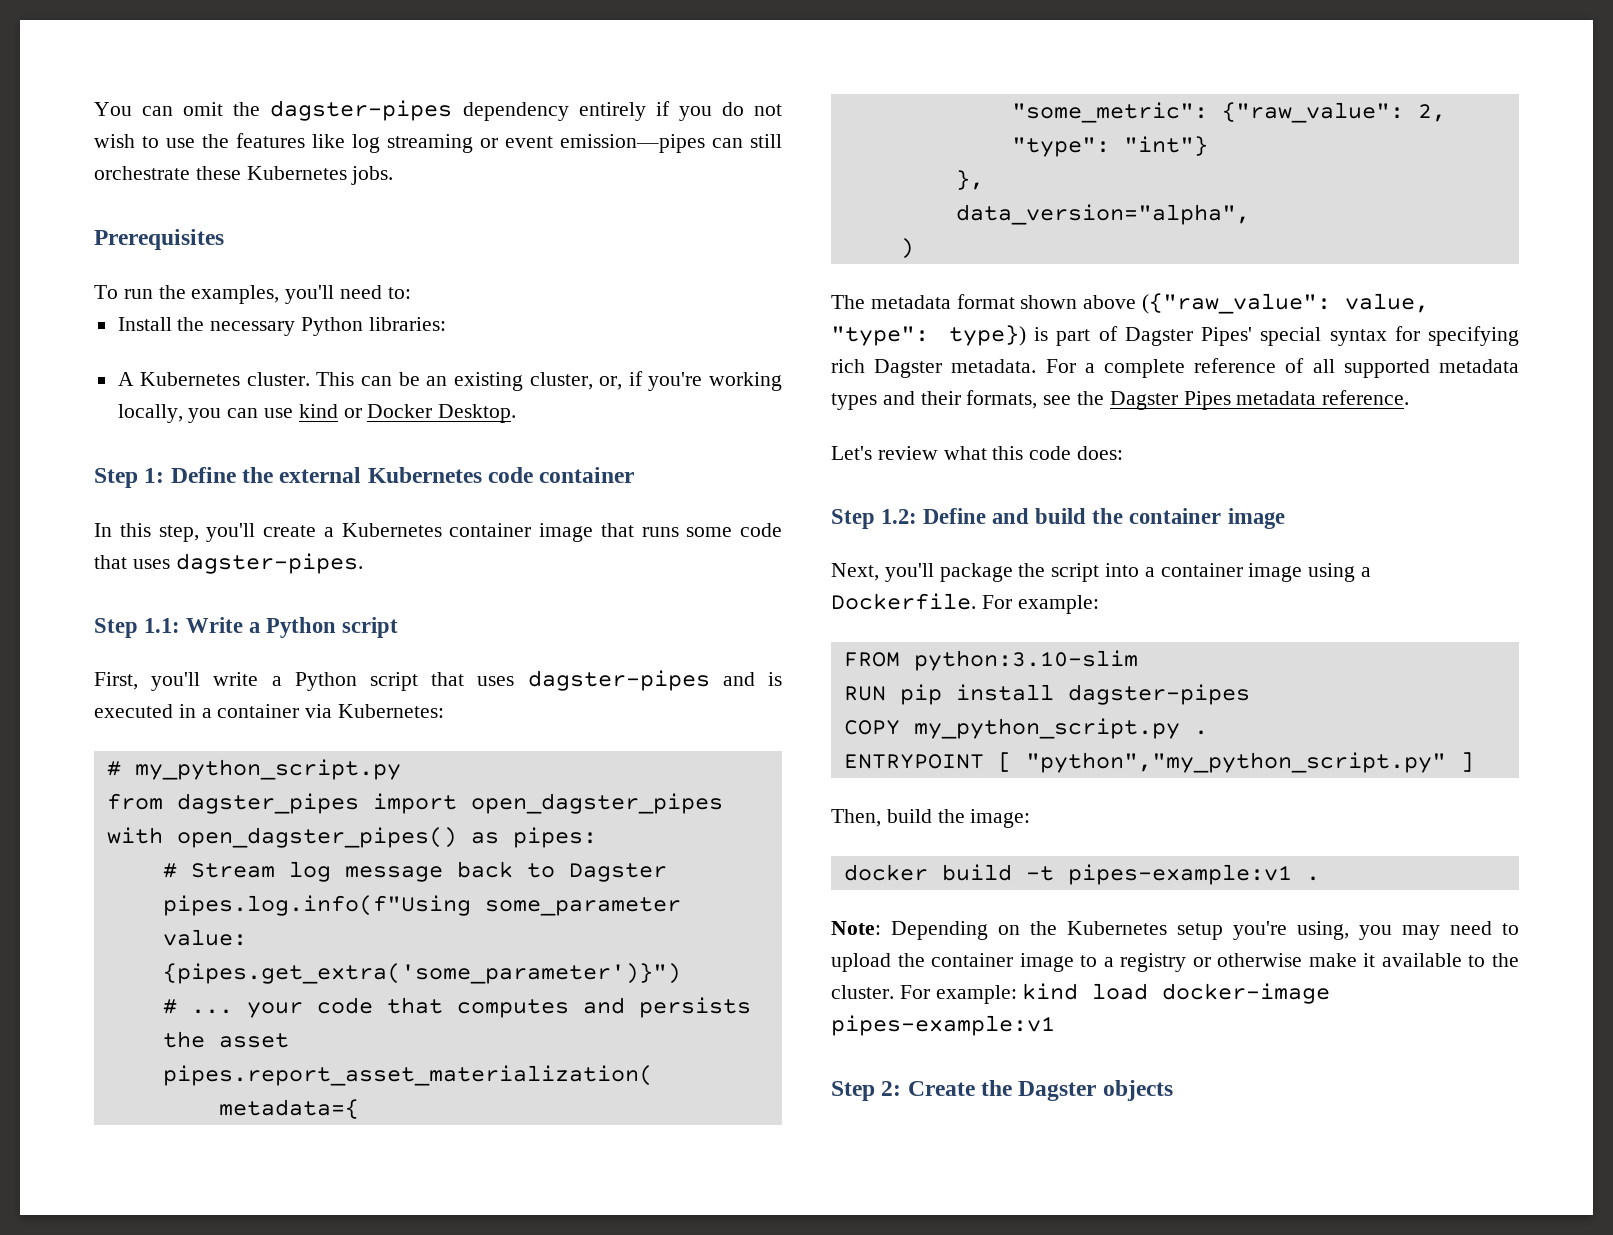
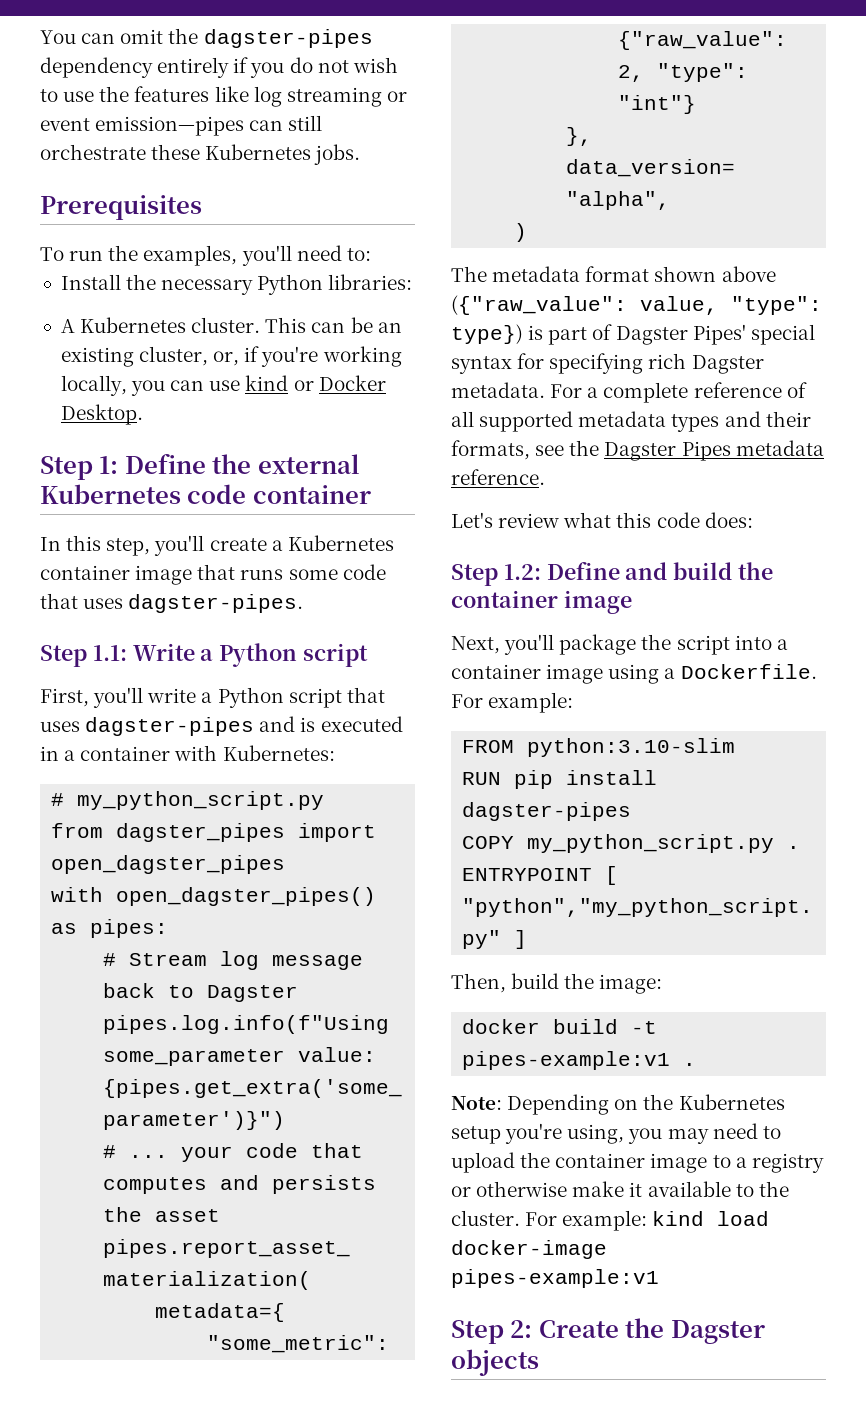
- First, you'll write a Python script that uses dagster-pipes and is executed in a container via Kubernetes:
+ First, you'll write a Python script that uses dagster-pipes and is executed in a container with Kubernetes:

